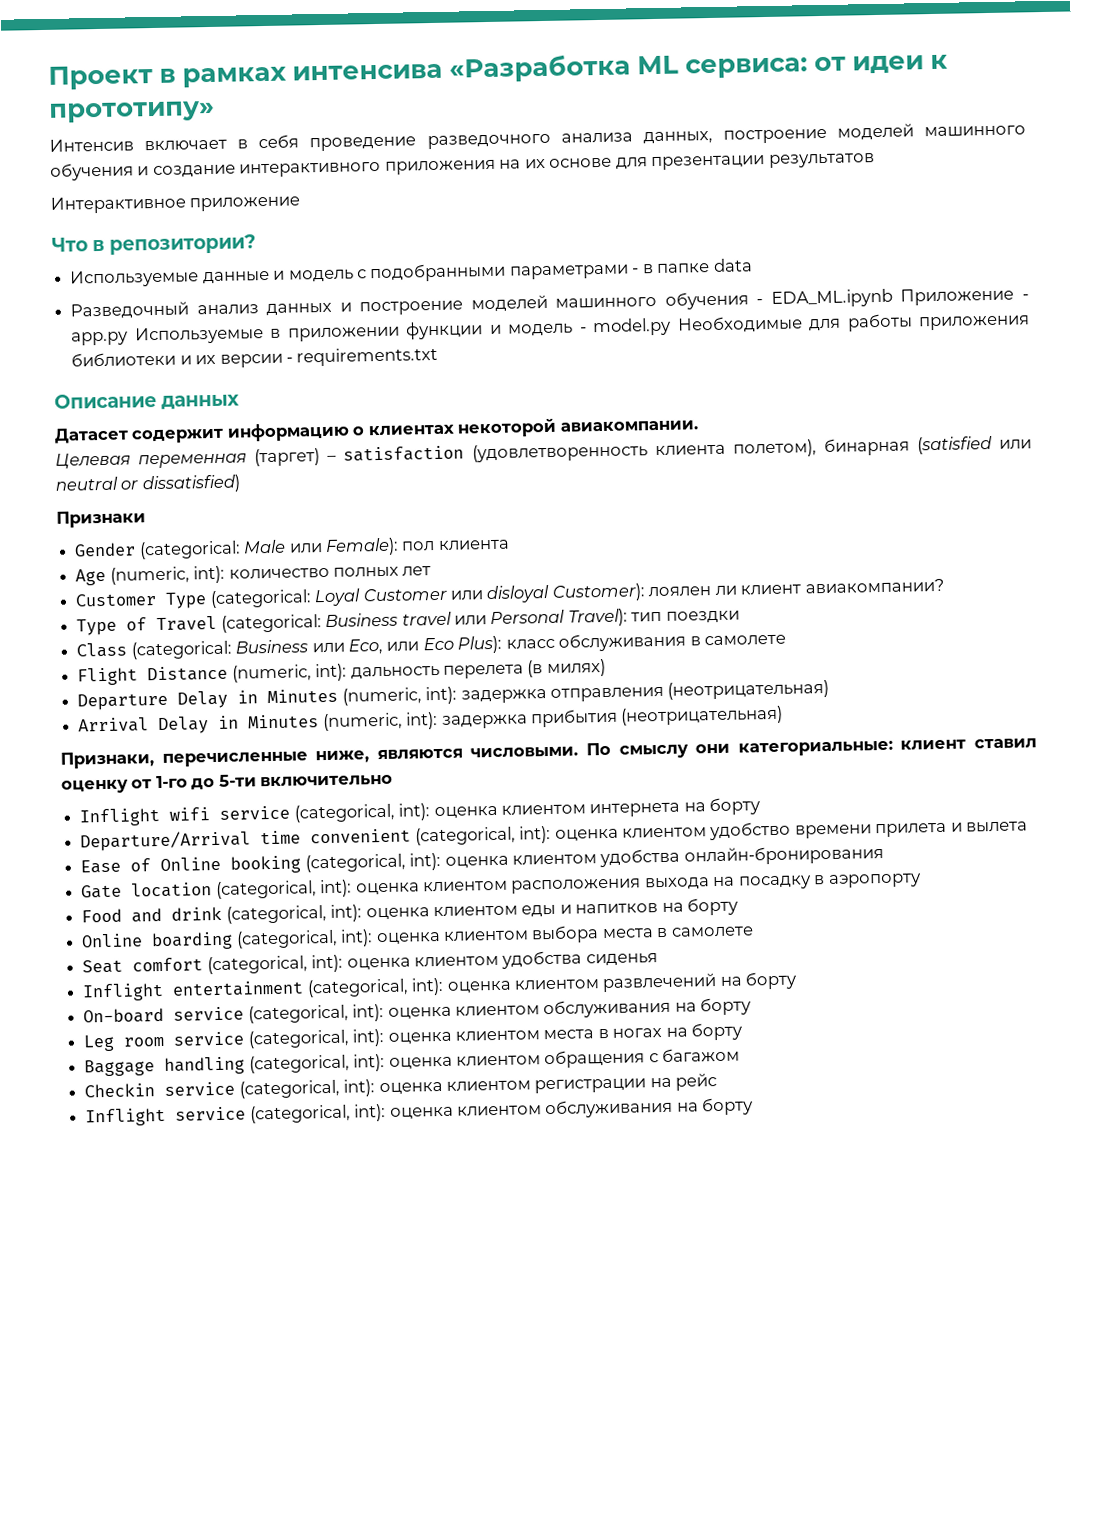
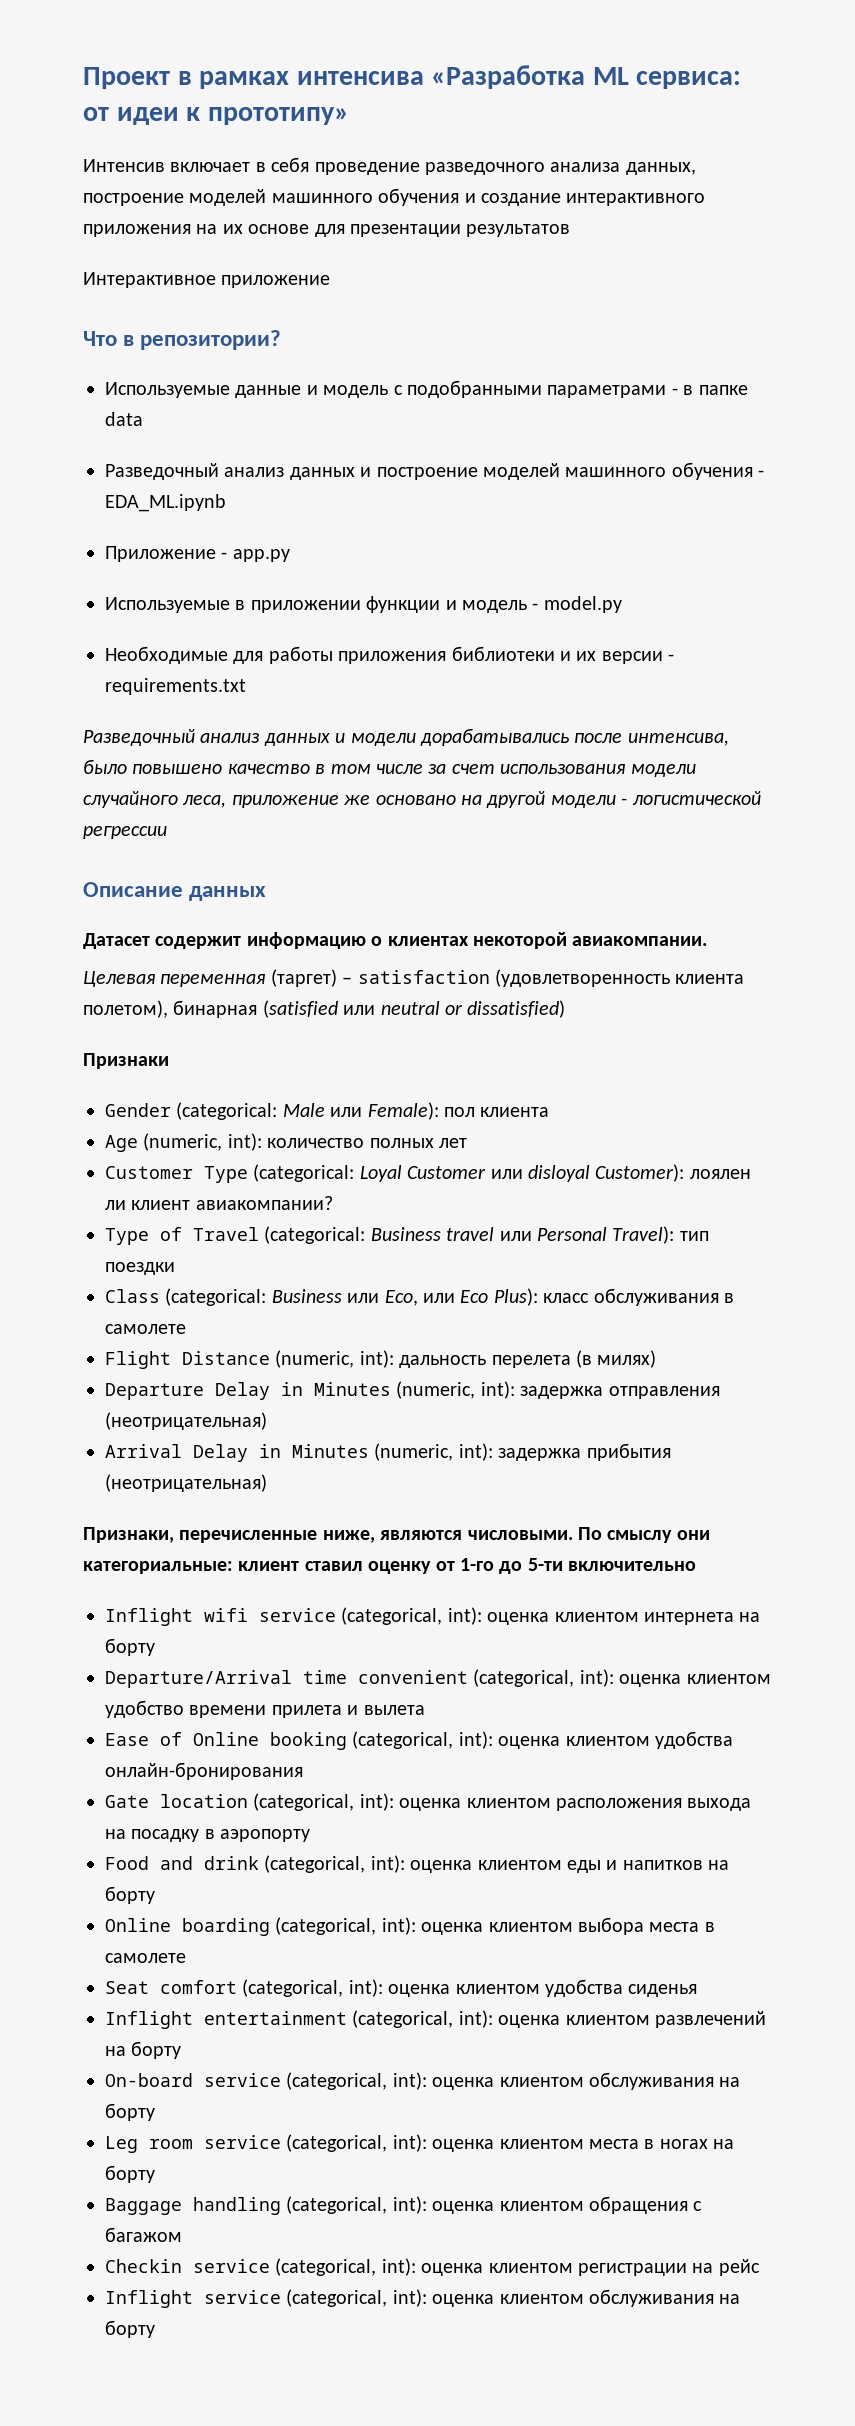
- Разведочный анализ данных и построение моделей машинного обучения - EDA_ML.ipynb Приложение - app.py Используемые в приложении функции и модель - model.py Необходимые для работы приложения библиотеки и их версии - requirements.txt
+ Разведочный анализ данных и построение моделей машинного обучения - EDA_ML.ipynb
+ Приложение - app.py
+ Используемые в приложении функции и модель - model.py
+ Необходимые для работы приложения библиотеки и их версии - requirements.txt
+ Разведочный анализ данных и модели дорабатывались после интенсива, было повышено качество в том числе за счет использования модели случайного леса, приложение же основано на другой модели - логистической регрессии

